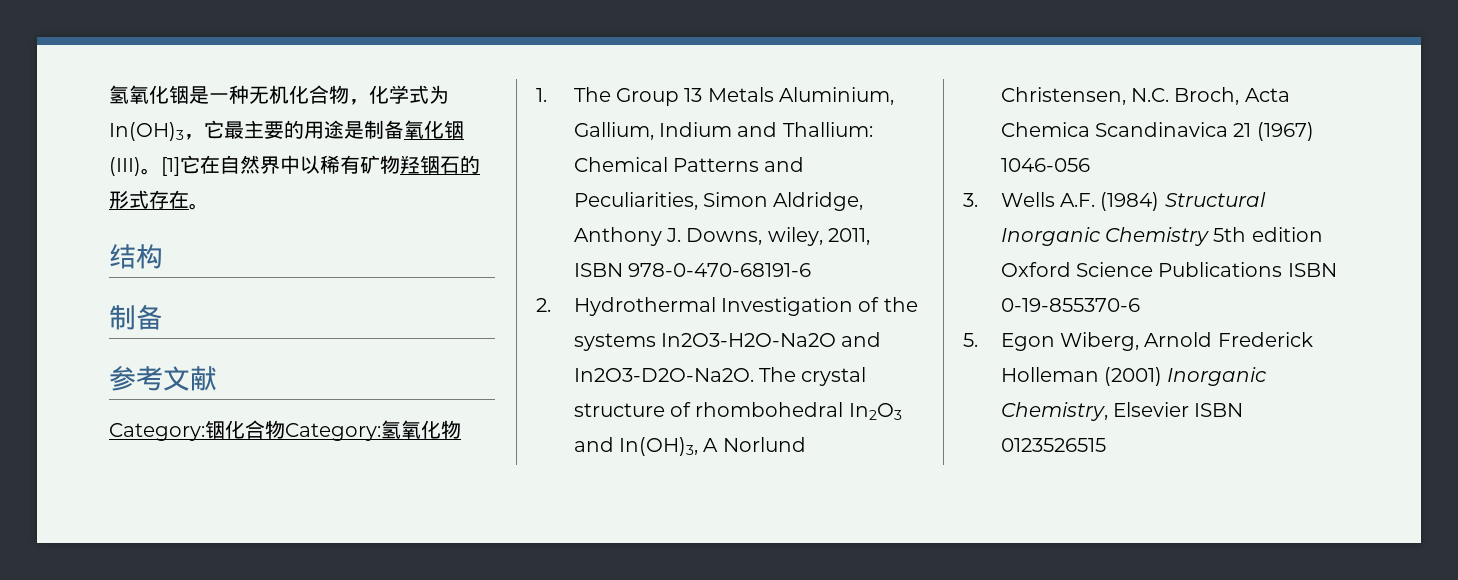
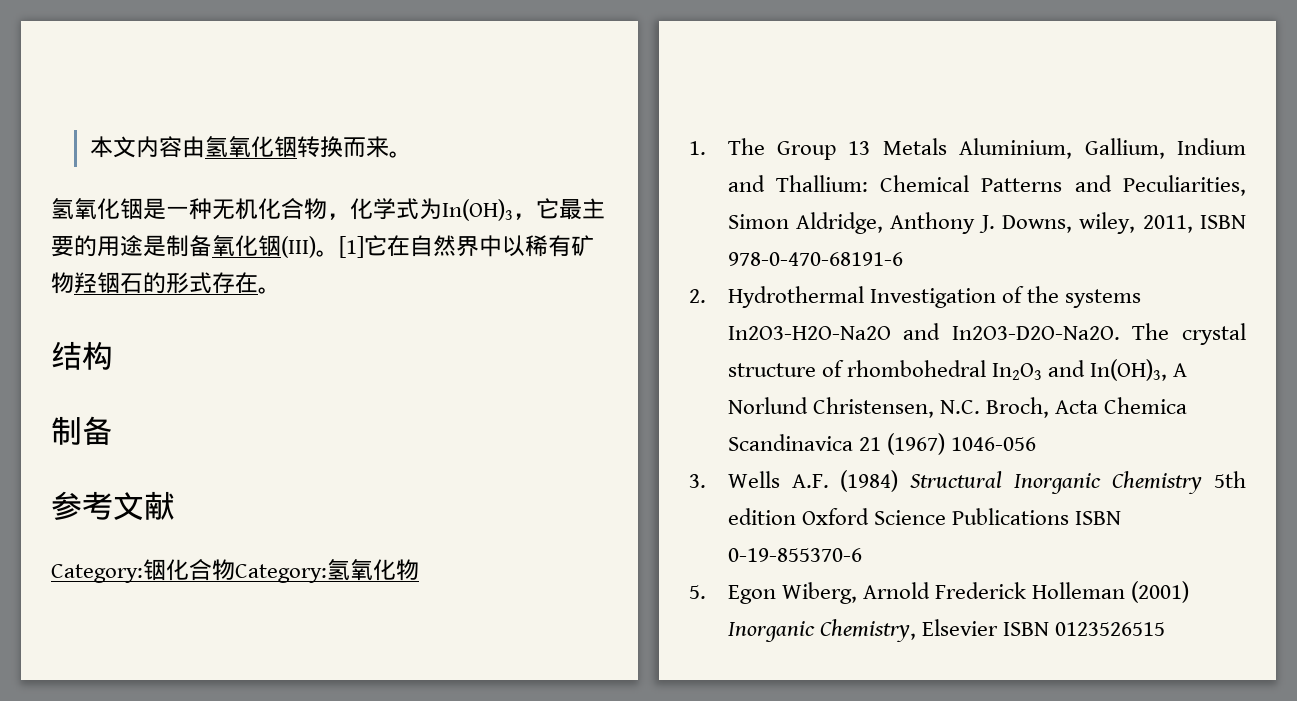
+ 本文内容由氢氧化铟转换而来。

